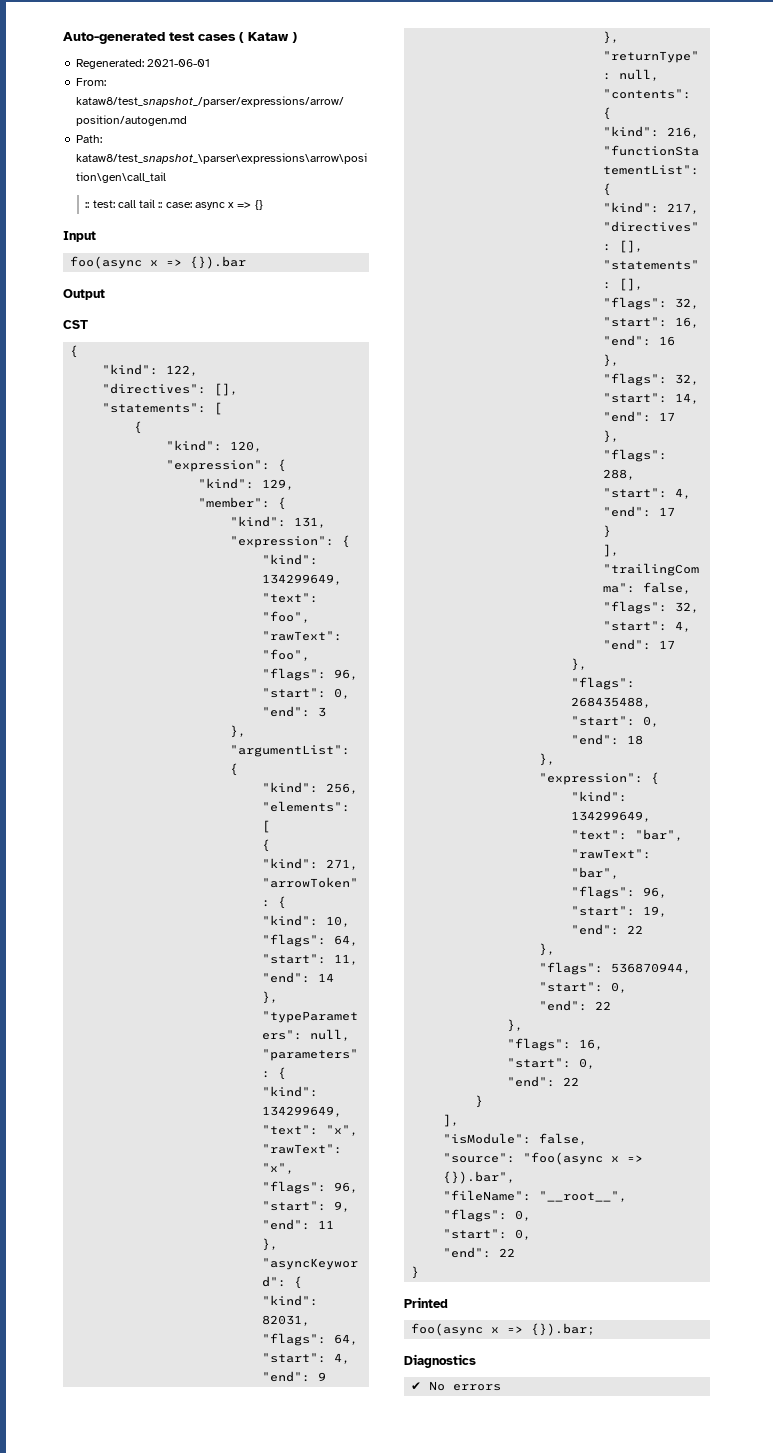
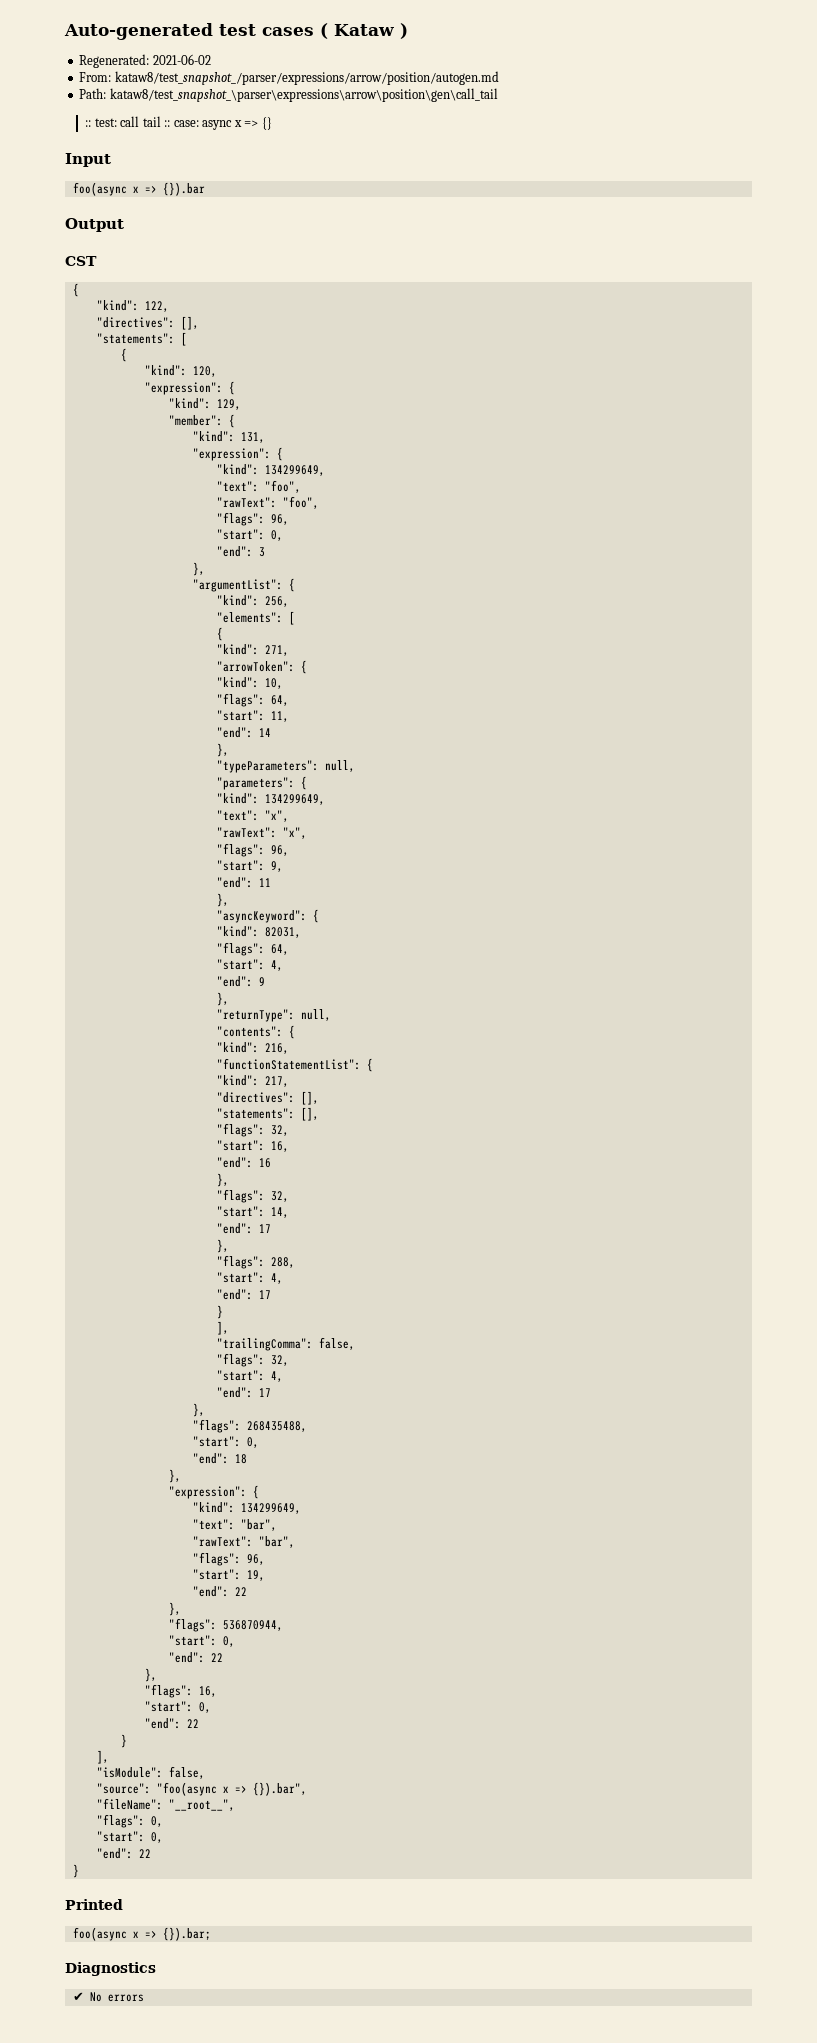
- Regenerated: 2021-06-01
+ Regenerated: 2021-06-02

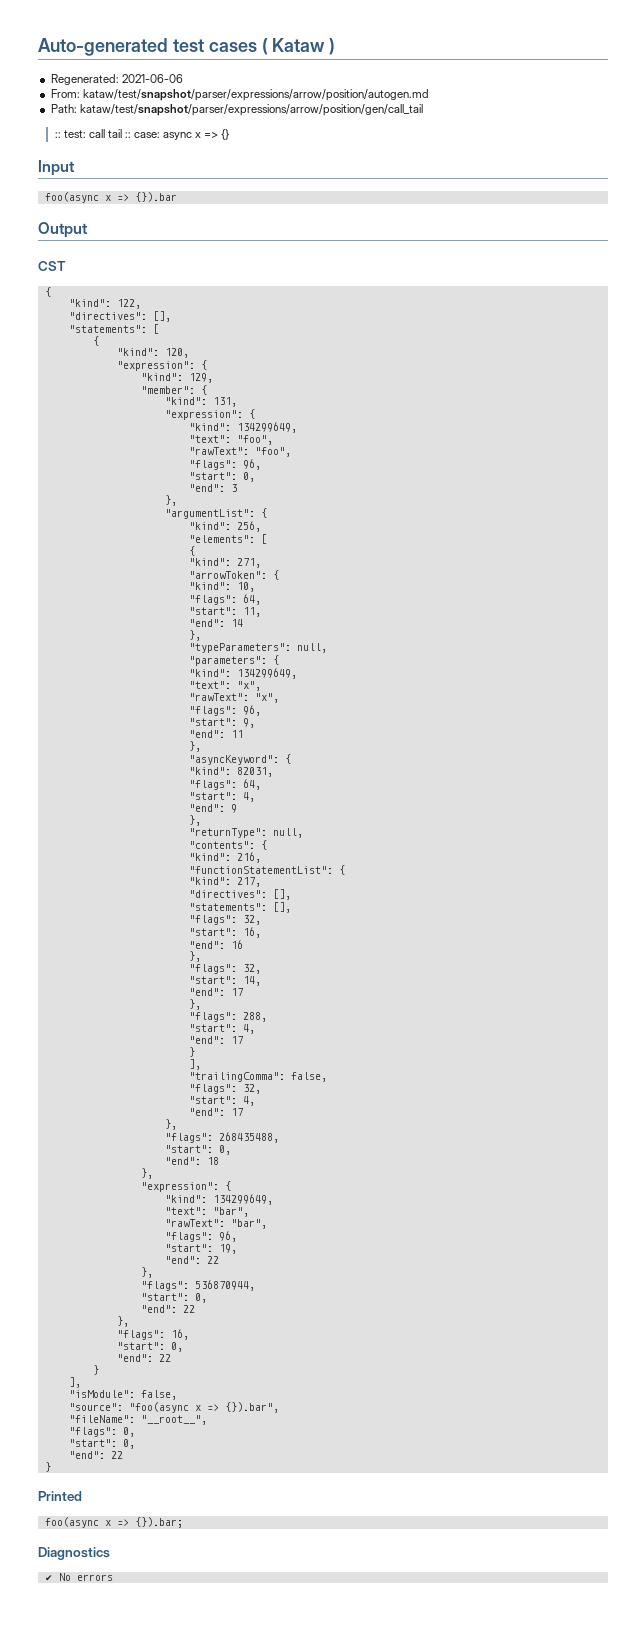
- Regenerated: 2021-06-02
+ Regenerated: 2021-06-06
- From: kataw8/test_snapshot_/parser/expressions/arrow/position/autogen.md
+ From: kataw/test/snapshot/parser/expressions/arrow/position/autogen.md
- Path: kataw8/test_snapshot_\parser\expressions\arrow\position\gen\call_tail
+ Path: kataw/test/snapshot/parser/expressions/arrow/position/gen/call_tail

